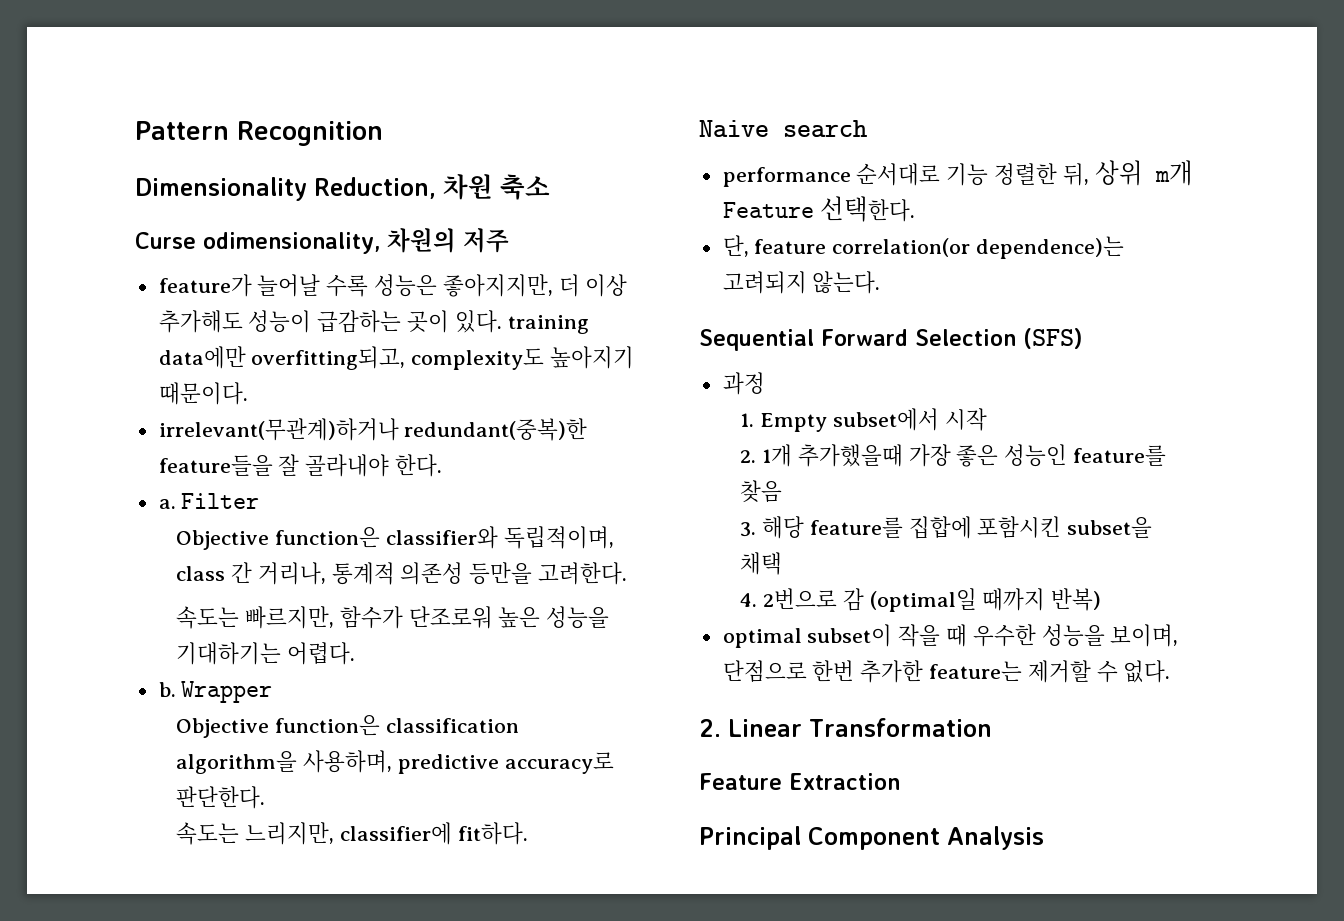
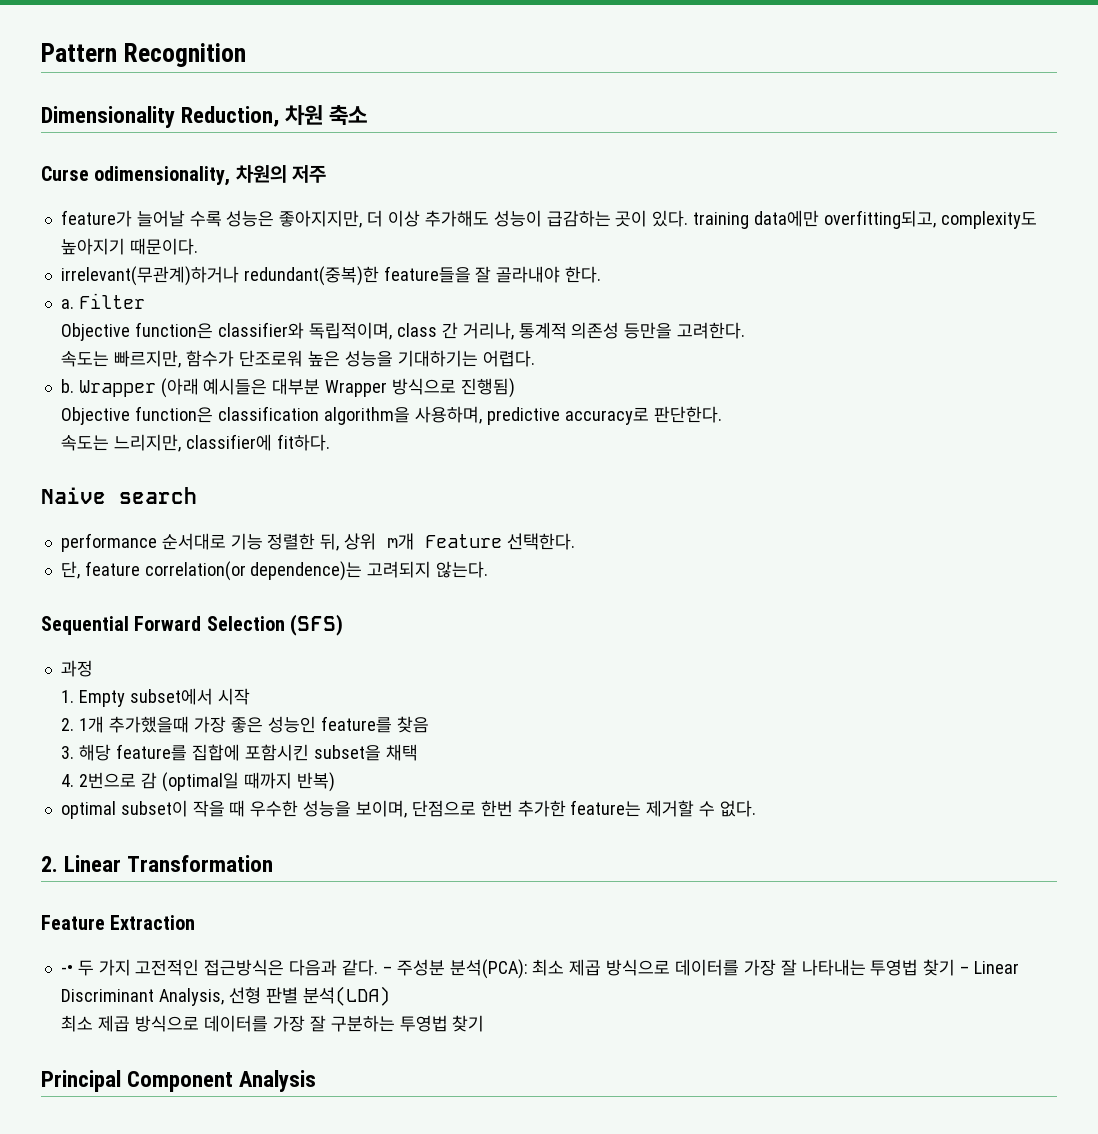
- Wrapper
+ Wrapper (아래 예시들은 대부분 Wrapper 방식으로 진행됨)
+ -• 두 가지 고전적인 접근방식은 다음과 같다. – 주성분 분석(PCA): 최소 제곱 방식으로 데이터를 가장 잘 나타내는 투영법 찾기 – Linear Discriminant Analysis, 선형 판별 분석(LDA)
+ 최소 제곱 방식으로 데이터를 가장 잘 구분하는 투영법 찾기

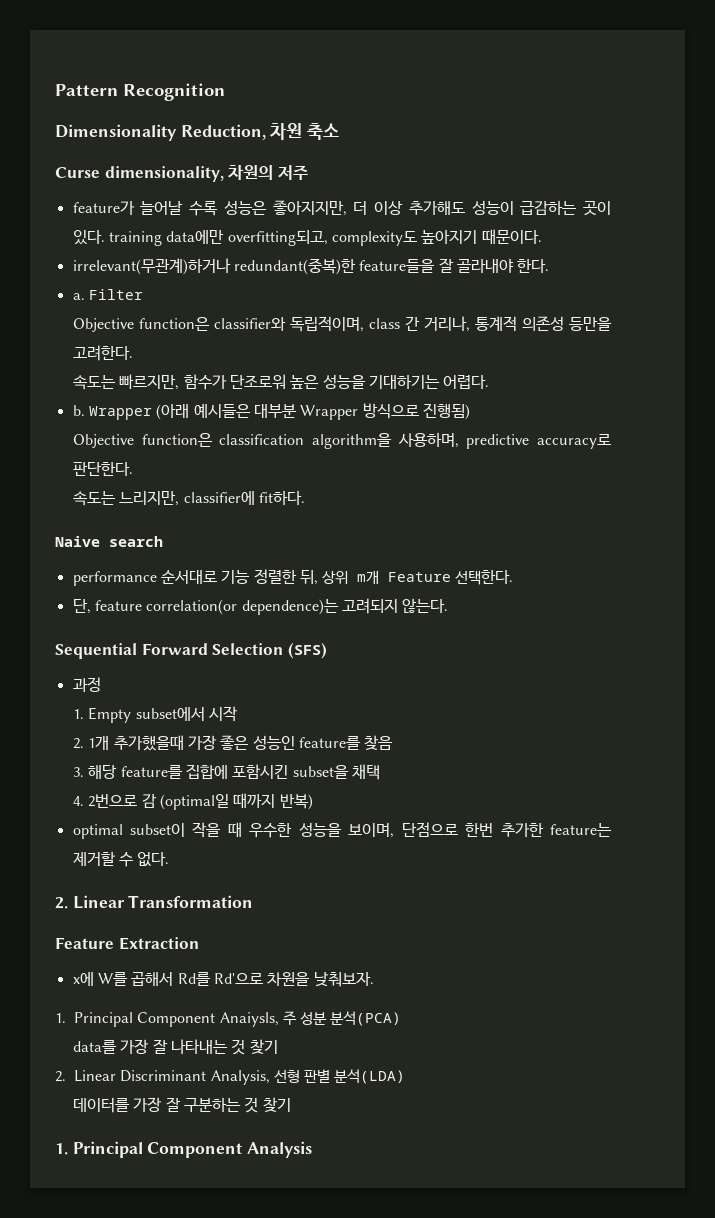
- Curse odimensionality, 차원의 저주
+ Curse dimensionality, 차원의 저주
- -• 두 가지 고전적인 접근방식은 다음과 같다. – 주성분 분석(PCA): 최소 제곱 방식으로 데이터를 가장 잘 나타내는 투영법 찾기 – Linear Discriminant Analysis, 선형 판별 분석(LDA)
+ x에 W를 곱해서 Rd를 Rd'으로 차원을 낮춰보자.
+ 1. Principal Component Anaiysls, 주 성분 분석(PCA)
+ data를 가장 잘 나타내는 것 찾기
+ 2. Linear Discriminant Analysis, 선형 판별 분석(LDA)
- 최소 제곱 방식으로 데이터를 가장 잘 구분하는 투영법 찾기
- Principal Component Analysis
+ 데이터를 가장 잘 구분하는 것 찾기
+ 1. Principal Component Analysis

